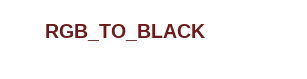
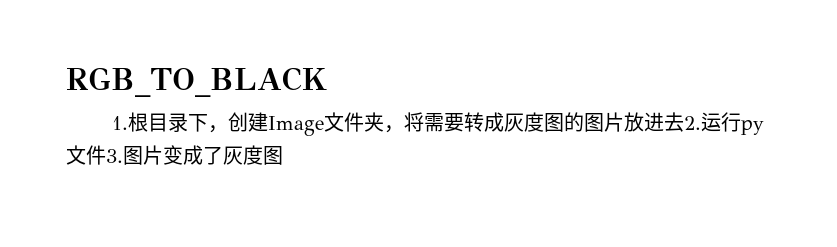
+ 1.根目录下，创建Image文件夹，将需要转成灰度图的图片放进去2.运行py文件3.图片变成了灰度图

